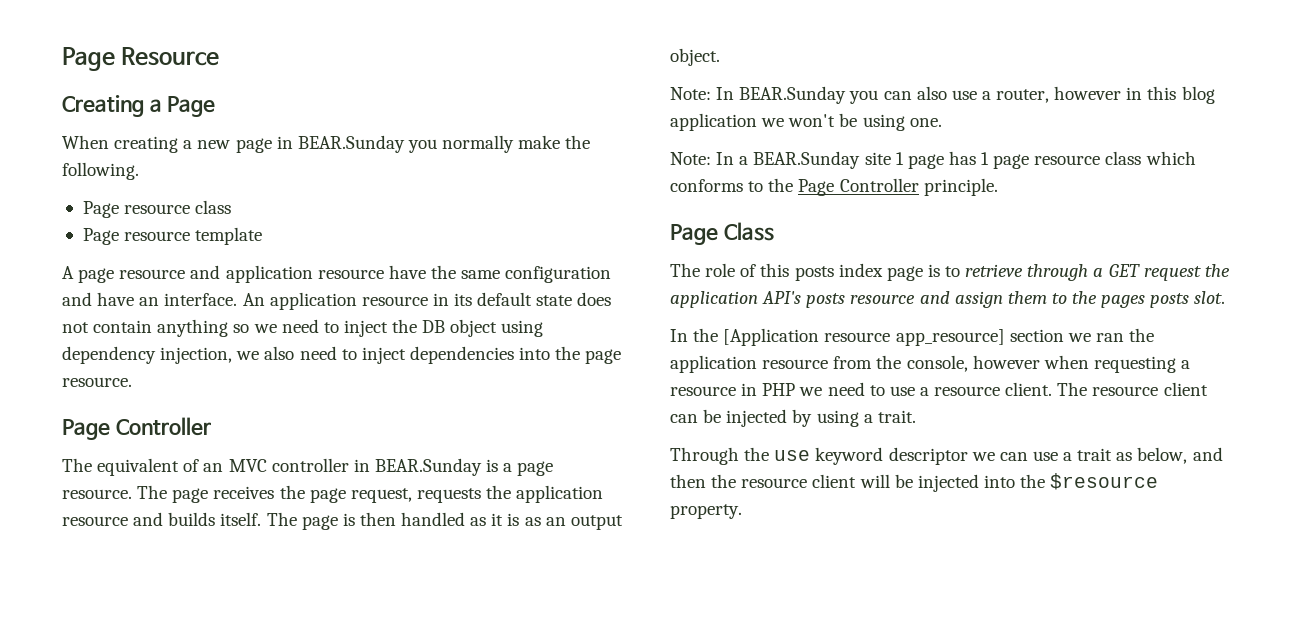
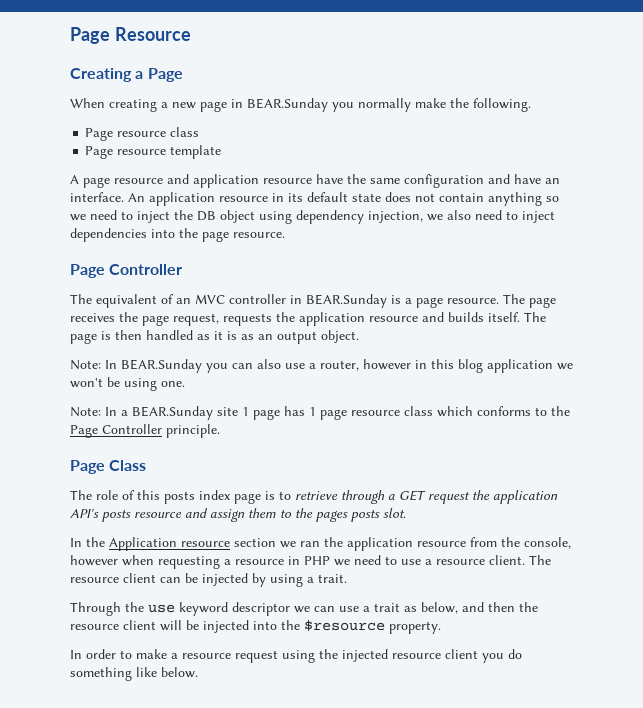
- In the [Application resource app_resource] section we ran the application resource from the console, however when requesting a resource in PHP we need to use a resource client.
+ In the Application resource section we ran the application resource from the console, however when requesting a resource in PHP we need to use a resource client.
+ In order to make a resource request using the injected resource client you do something like below.

